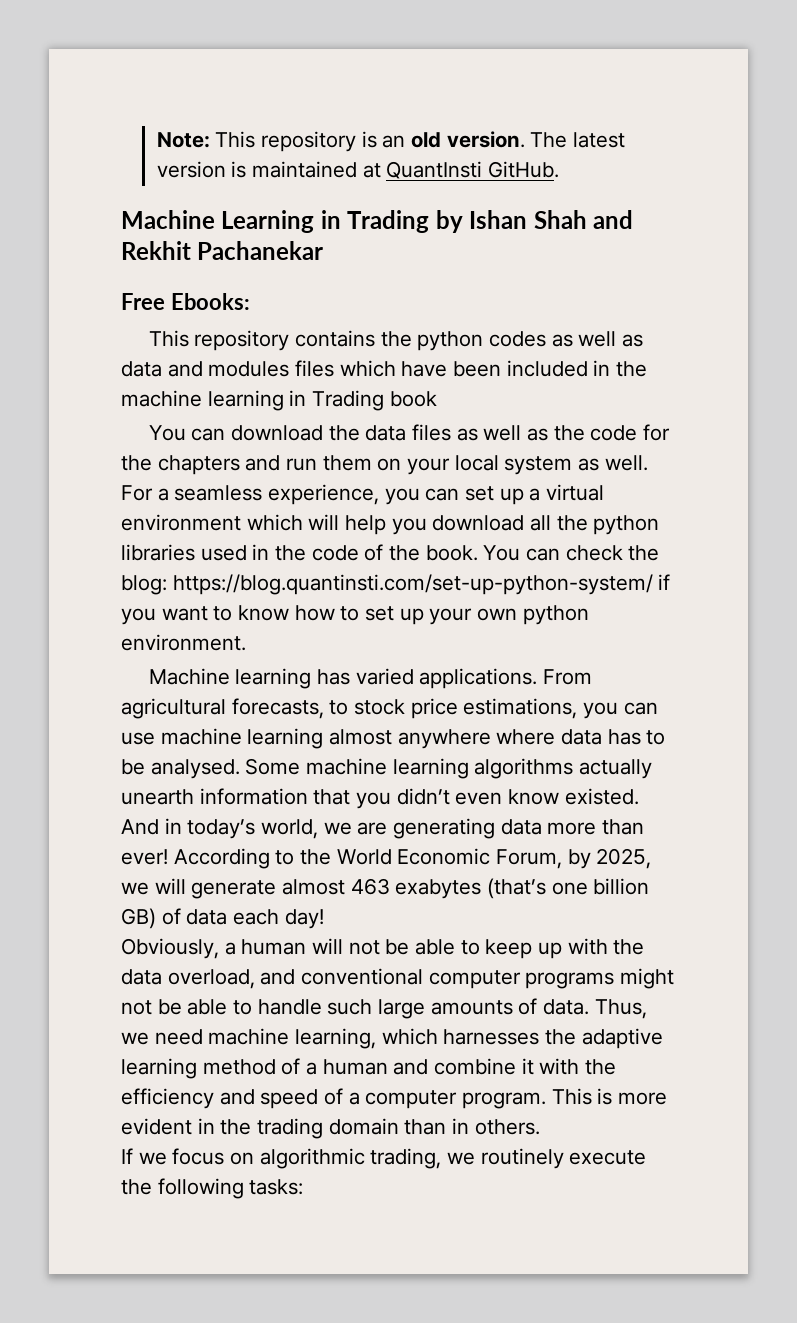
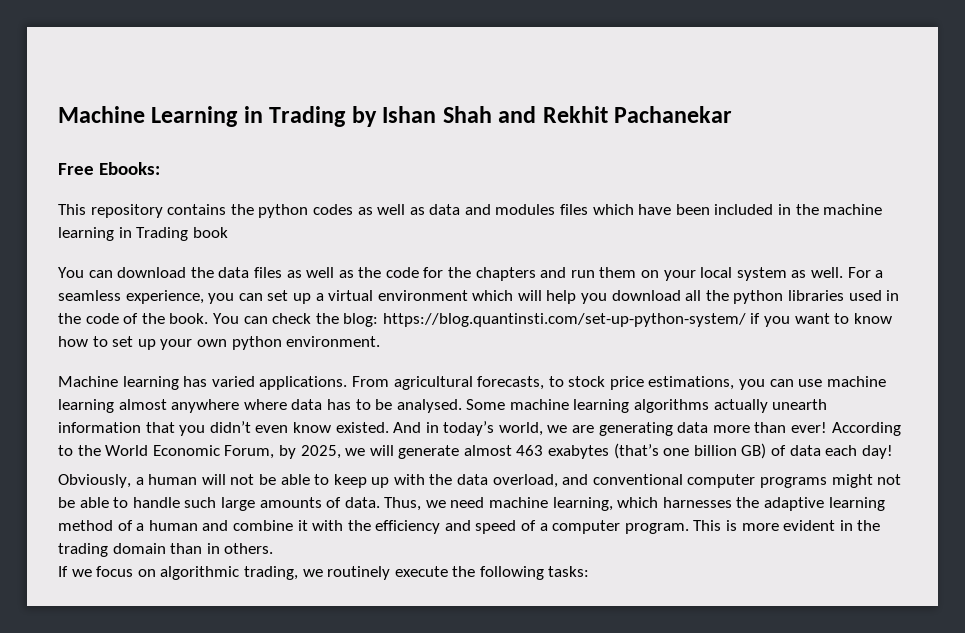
- Note: This repository is an old version. The latest version is maintained at QuantInsti GitHub.

